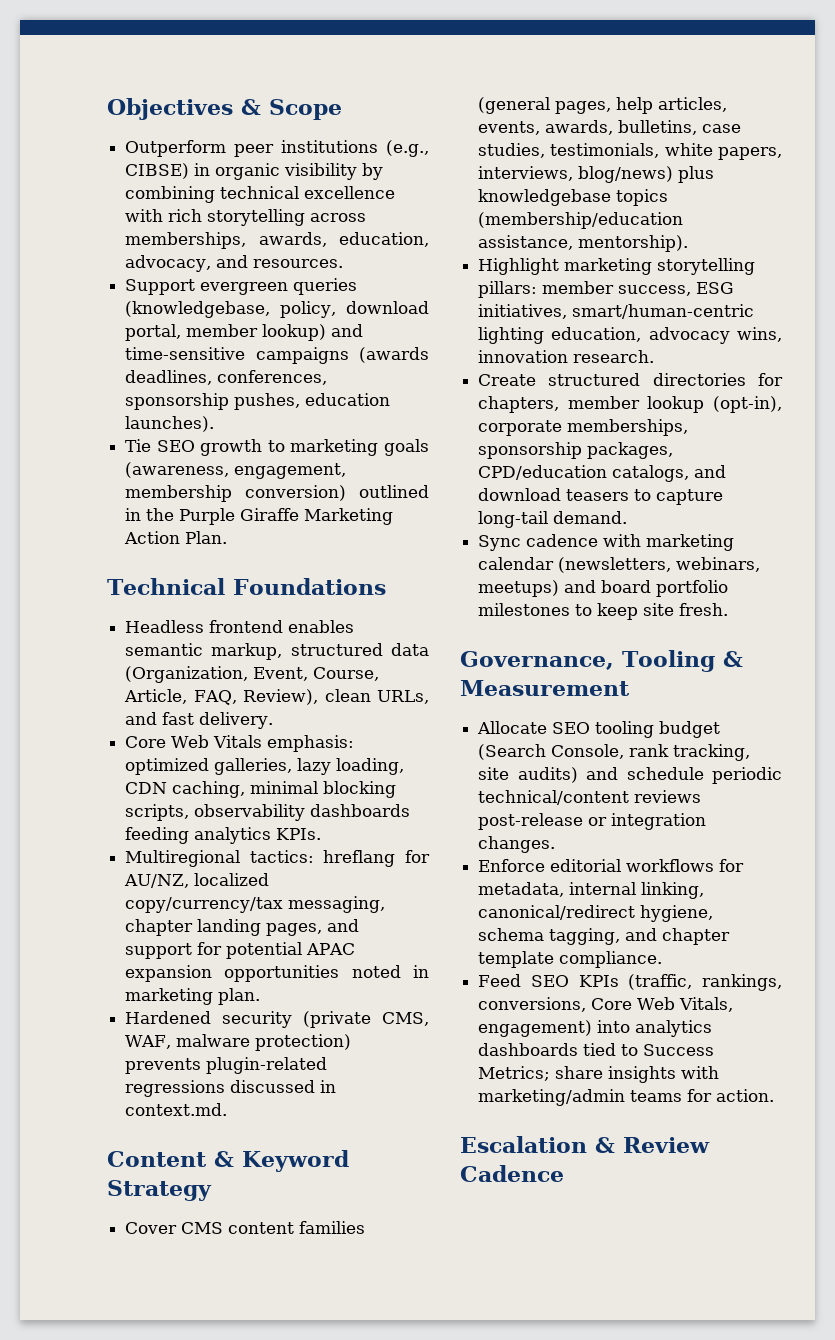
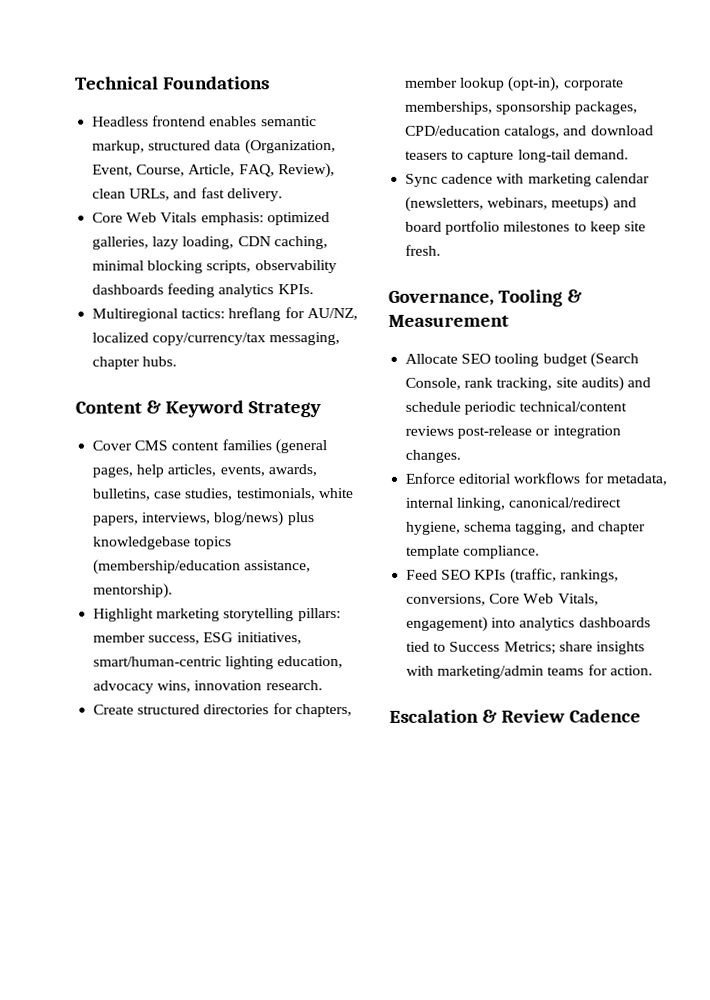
- Objectives & Scope
- Outperform peer institutions (e.g., CIBSE) in organic visibility by combining technical excellence with rich storytelling across memberships, awards, education, advocacy, and resources.
- Support evergreen queries (knowledgebase, policy, download portal, member lookup) and time-sensitive campaigns (awards deadlines, conferences, sponsorship pushes, education launches).
- Tie SEO growth to marketing goals (awareness, engagement, membership conversion) outlined in the Purple Giraffe Marketing Action Plan.
- Multiregional tactics: hreflang for AU/NZ, localized copy/currency/tax messaging, chapter landing pages, and support for potential APAC expansion opportunities noted in marketing plan.
- Hardened security (private CMS, WAF, malware protection) prevents plugin-related regressions discussed in context.md.
+ Multiregional tactics: hreflang for AU/NZ, localized copy/currency/tax messaging, chapter hubs.

